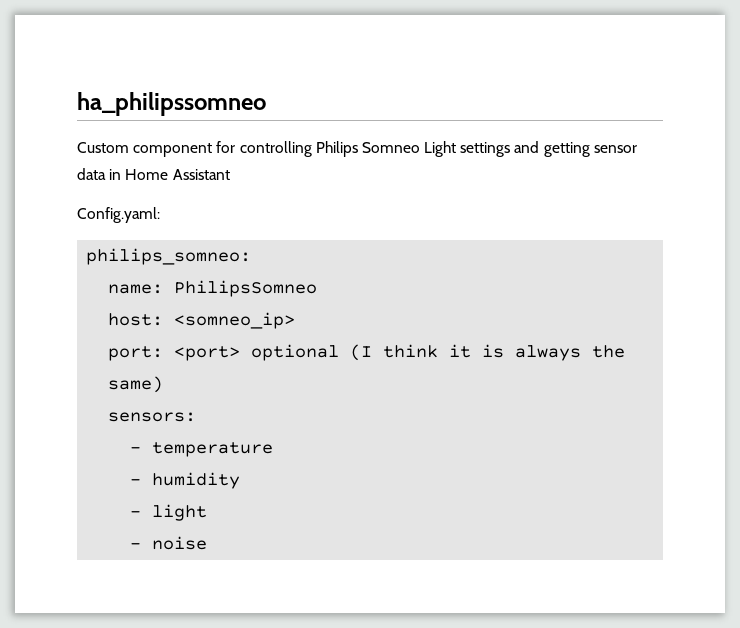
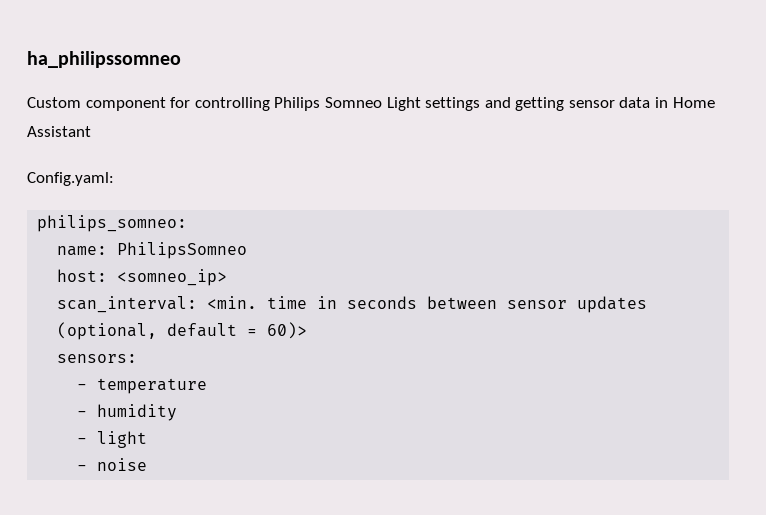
- port: <port> optional (I think it is always the same)
+ scan_interval: <min. time in seconds between sensor updates (optional, default = 60)>

